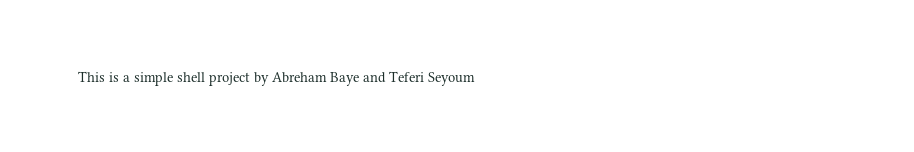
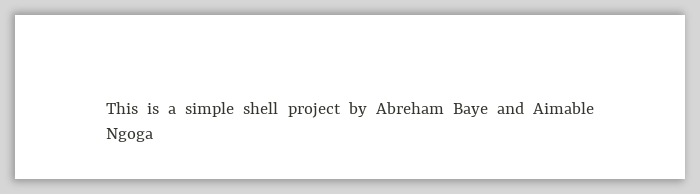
- This is a simple shell project by Abreham Baye and Teferi Seyoum
+ This is a simple shell project by Abreham Baye and Aimable Ngoga

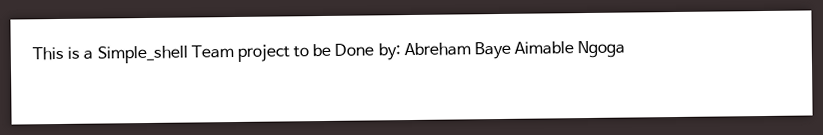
- This is a simple shell project by Abreham Baye and Aimable Ngoga
+ This is a Simple_shell Team project to be Done by: Abreham Baye Aimable Ngoga

